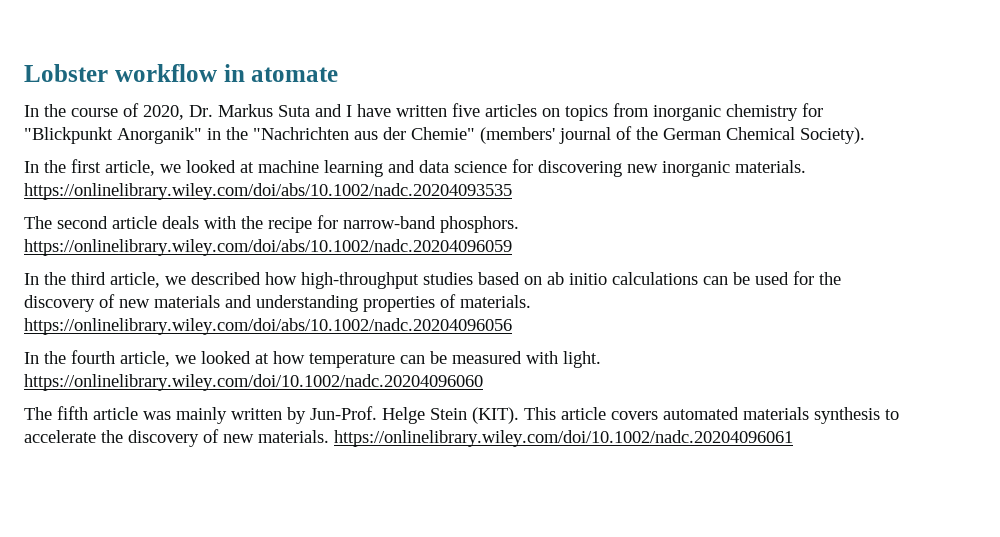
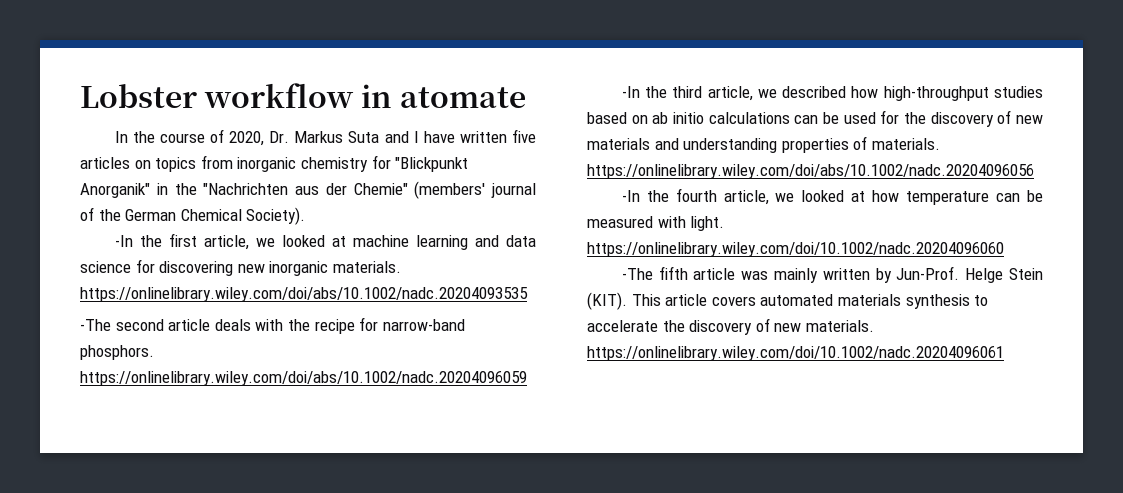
- In the first article, we looked at machine learning and data science for discovering new inorganic materials. https://onlinelibrary.wiley.com/doi/abs/10.1002/nadc.20204093535
+ -In the first article, we looked at machine learning and data science for discovering new inorganic materials. https://onlinelibrary.wiley.com/doi/abs/10.1002/nadc.20204093535
- The second article deals with the recipe for narrow-band phosphors. https://onlinelibrary.wiley.com/doi/abs/10.1002/nadc.20204096059
+ -The second article deals with the recipe for narrow-band phosphors. https://onlinelibrary.wiley.com/doi/abs/10.1002/nadc.20204096059
- In the third article, we described how high-throughput studies based on ab initio calculations can be used for the discovery of new materials and understanding properties of materials. https://onlinelibrary.wiley.com/doi/abs/10.1002/nadc.20204096056
+ -In the third article, we described how high-throughput studies based on ab initio calculations can be used for the discovery of new materials and understanding properties of materials. https://onlinelibrary.wiley.com/doi/abs/10.1002/nadc.20204096056
- In the fourth article, we looked at how temperature can be measured with light. https://onlinelibrary.wiley.com/doi/10.1002/nadc.20204096060
+ -In the fourth article, we looked at how temperature can be measured with light. https://onlinelibrary.wiley.com/doi/10.1002/nadc.20204096060
- The fifth article was mainly written by Jun-Prof.
+ -The fifth article was mainly written by Jun-Prof.

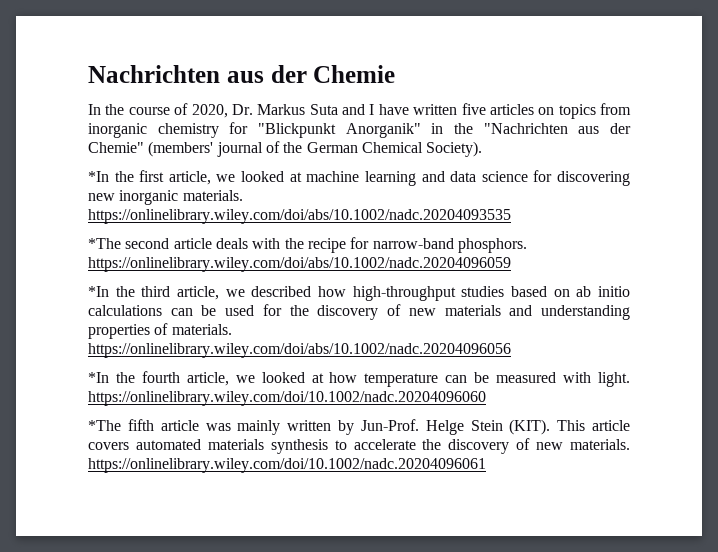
- Lobster workflow in atomate
+ Nachrichten aus der Chemie
- -In the first article, we looked at machine learning and data science for discovering new inorganic materials. https://onlinelibrary.wiley.com/doi/abs/10.1002/nadc.20204093535
+ *In the first article, we looked at machine learning and data science for discovering new inorganic materials. https://onlinelibrary.wiley.com/doi/abs/10.1002/nadc.20204093535
- -The second article deals with the recipe for narrow-band phosphors. https://onlinelibrary.wiley.com/doi/abs/10.1002/nadc.20204096059
+ *The second article deals with the recipe for narrow-band phosphors. https://onlinelibrary.wiley.com/doi/abs/10.1002/nadc.20204096059
- -In the third article, we described how high-throughput studies based on ab initio calculations can be used for the discovery of new materials and understanding properties of materials. https://onlinelibrary.wiley.com/doi/abs/10.1002/nadc.20204096056
+ *In the third article, we described how high-throughput studies based on ab initio calculations can be used for the discovery of new materials and understanding properties of materials. https://onlinelibrary.wiley.com/doi/abs/10.1002/nadc.20204096056
- -In the fourth article, we looked at how temperature can be measured with light. https://onlinelibrary.wiley.com/doi/10.1002/nadc.20204096060
+ *In the fourth article, we looked at how temperature can be measured with light. https://onlinelibrary.wiley.com/doi/10.1002/nadc.20204096060
- -The fifth article was mainly written by Jun-Prof.
+ *The fifth article was mainly written by Jun-Prof.

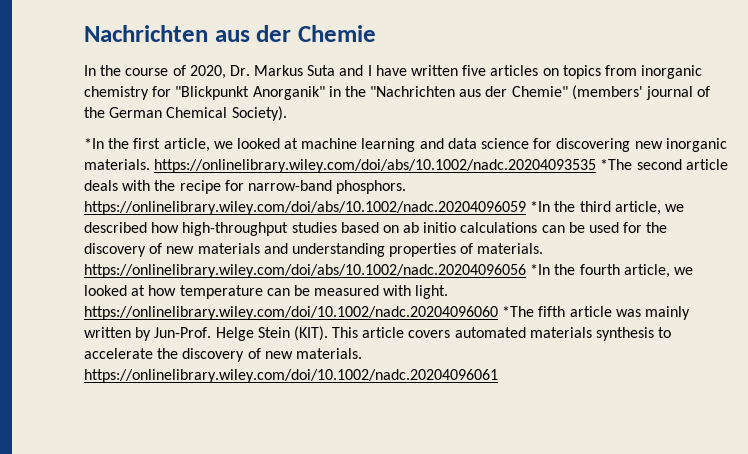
- *In the first article, we looked at machine learning and data science for discovering new inorganic materials. https://onlinelibrary.wiley.com/doi/abs/10.1002/nadc.20204093535
- *The second article deals with the recipe for narrow-band phosphors. https://onlinelibrary.wiley.com/doi/abs/10.1002/nadc.20204096059
- *In the third article, we described how high-throughput studies based on ab initio calculations can be used for the discovery of new materials and understanding properties of materials. https://onlinelibrary.wiley.com/doi/abs/10.1002/nadc.20204096056
- *In the fourth article, we looked at how temperature can be measured with light. https://onlinelibrary.wiley.com/doi/10.1002/nadc.20204096060
- *The fifth article was mainly written by Jun-Prof.
+ *In the first article, we looked at machine learning and data science for discovering new inorganic materials. https://onlinelibrary.wiley.com/doi/abs/10.1002/nadc.20204093535 *The second article deals with the recipe for narrow-band phosphors. https://onlinelibrary.wiley.com/doi/abs/10.1002/nadc.20204096059 *In the third article, we described how high-throughput studies based on ab initio calculations can be used for the discovery of new materials and understanding properties of materials. https://onlinelibrary.wiley.com/doi/abs/10.1002/nadc.20204096056 *In the fourth article, we looked at how temperature can be measured with light. https://onlinelibrary.wiley.com/doi/10.1002/nadc.20204096060 *The fifth article was mainly written by Jun-Prof.

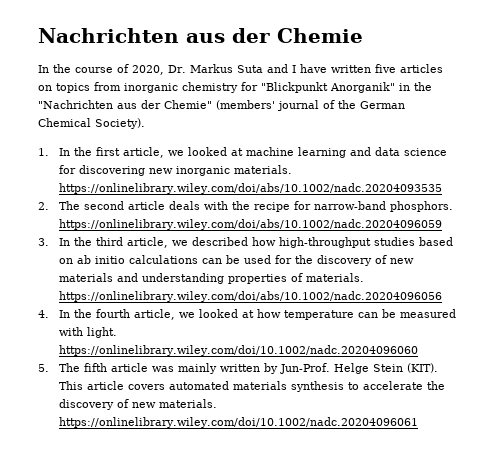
- *In the first article, we looked at machine learning and data science for discovering new inorganic materials. https://onlinelibrary.wiley.com/doi/abs/10.1002/nadc.20204093535 *The second article deals with the recipe for narrow-band phosphors. https://onlinelibrary.wiley.com/doi/abs/10.1002/nadc.20204096059 *In the third article, we described how high-throughput studies based on ab initio calculations can be used for the discovery of new materials and understanding properties of materials. https://onlinelibrary.wiley.com/doi/abs/10.1002/nadc.20204096056 *In the fourth article, we looked at how temperature can be measured with light. https://onlinelibrary.wiley.com/doi/10.1002/nadc.20204096060 *The fifth article was mainly written by Jun-Prof.
+ 1. In the first article, we looked at machine learning and data science for discovering new inorganic materials. https://onlinelibrary.wiley.com/doi/abs/10.1002/nadc.20204093535
+ 2. The second article deals with the recipe for narrow-band phosphors. https://onlinelibrary.wiley.com/doi/abs/10.1002/nadc.20204096059
+ 3. In the third article, we described how high-throughput studies based on ab initio calculations can be used for the discovery of new materials and understanding properties of materials. https://onlinelibrary.wiley.com/doi/abs/10.1002/nadc.20204096056
+ 4. In the fourth article, we looked at how temperature can be measured with light. https://onlinelibrary.wiley.com/doi/10.1002/nadc.20204096060
+ 5. The fifth article was mainly written by Jun-Prof.

